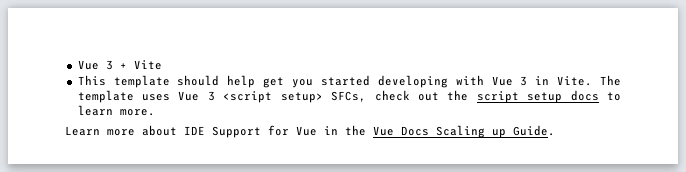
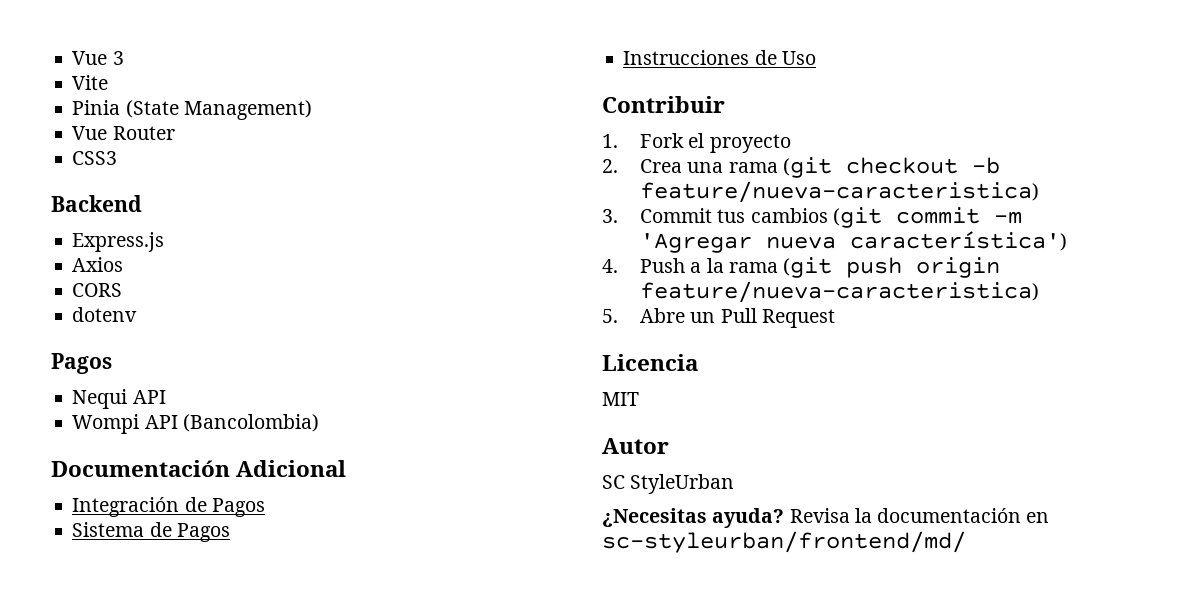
- Vue 3 + Vite
+ Vue 3
+ Vite
- This template should help get you started developing with Vue 3 in Vite. The template uses Vue 3 <script setup> SFCs, check out the script setup docs to learn more.
- Learn more about IDE Support for Vue in the Vue Docs Scaling up Guide.
+ Pinia (State Management)
+ Vue Router
+ CSS3
+ Backend
+ Express.js
+ Axios
+ CORS
+ dotenv
+ Pagos
+ Nequi API
+ Wompi API (Bancolombia)
+ Documentación Adicional
+ Integración de Pagos
+ Sistema de Pagos
+ Instrucciones de Uso
+ Contribuir
+ 1. Fork el proyecto
+ 2. Crea una rama (git checkout -b feature/nueva-caracteristica)
+ 3. Commit tus cambios (git commit -m 'Agregar nueva característica')
+ 4. Push a la rama (git push origin feature/nueva-caracteristica)
+ 5. Abre un Pull Request
+ Licencia
+ MIT
+ Autor
+ SC StyleUrban
+ ¿Necesitas ayuda? Revisa la documentación en sc-styleurban/frontend/md/

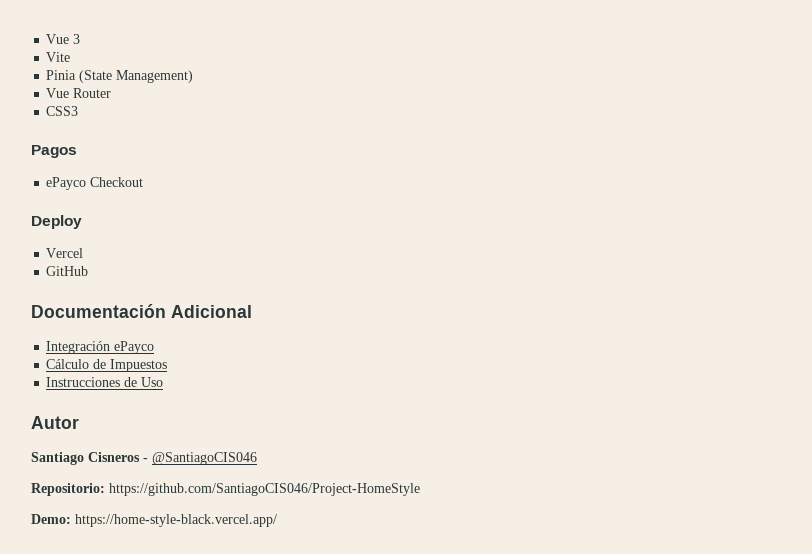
- Backend
- Express.js
- Axios
- CORS
- dotenv
  Pagos
- Nequi API
- Wompi API (Bancolombia)
+ ePayco Checkout
+ Deploy
+ Vercel
+ GitHub
  Documentación Adicional
- Integración de Pagos
- Sistema de Pagos
+ Integración ePayco
+ Cálculo de Impuestos
  Instrucciones de Uso
- Contribuir
- 1. Fork el proyecto
- 2. Crea una rama (git checkout -b feature/nueva-caracteristica)
- 3. Commit tus cambios (git commit -m 'Agregar nueva característica')
- 4. Push a la rama (git push origin feature/nueva-caracteristica)
- 5. Abre un Pull Request
- Licencia
- MIT
  Autor
- SC StyleUrban
- ¿Necesitas ayuda? Revisa la documentación en sc-styleurban/frontend/md/
+ Santiago Cisneros - @SantiagoCIS046
+ Repositorio: https://github.com/SantiagoCIS046/Project-HomeStyle
+ Demo: https://home-style-black.vercel.app/

